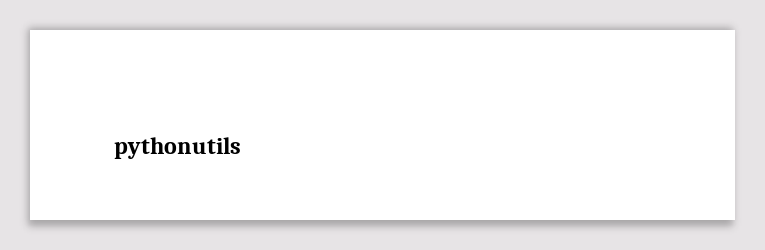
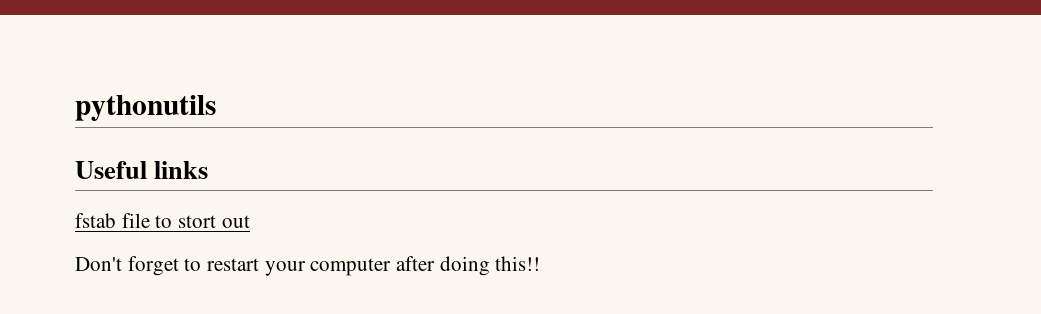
+ Useful links
+ fstab file to stort out
+ Don't forget to restart your computer after doing this!!

